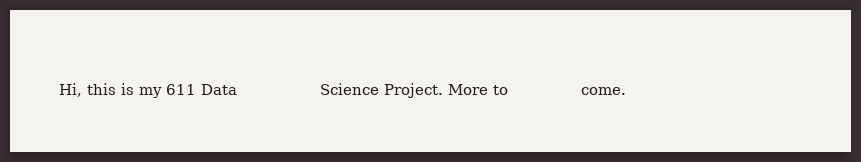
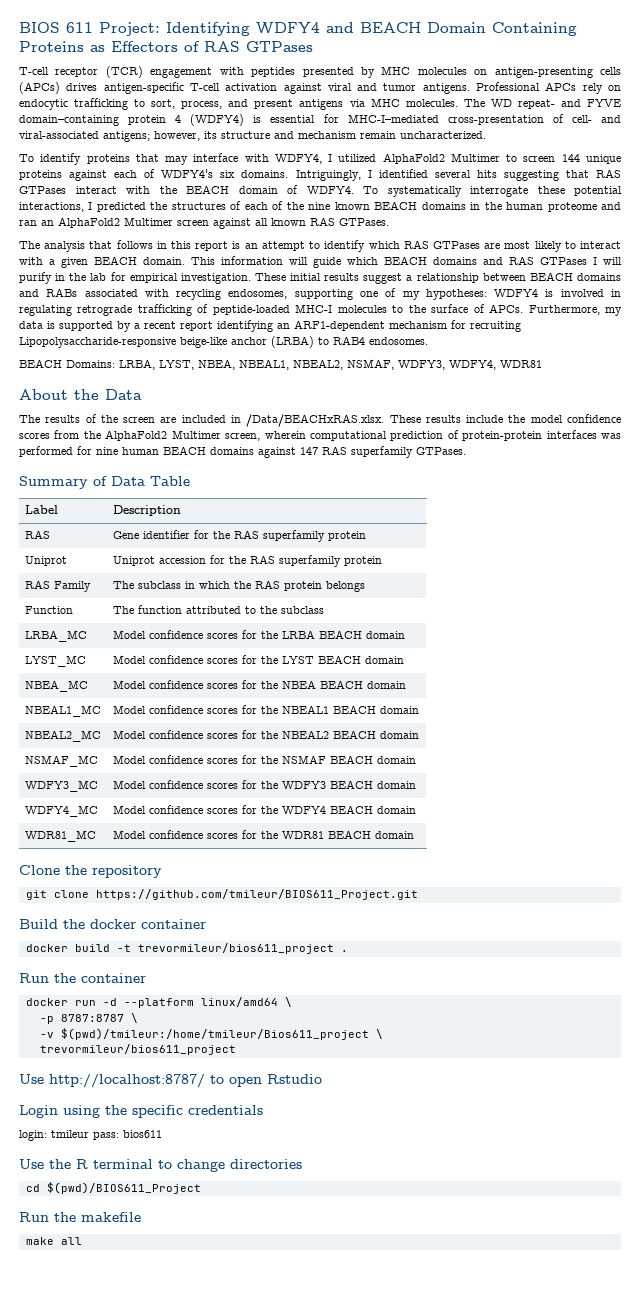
- Hi, this is my 611 Data Science Project. More to come.
+ BIOS 611 Project: Identifying WDFY4 and BEACH Domain Containing Proteins as Effectors of RAS GTPases
+ T-cell receptor (TCR) engagement with peptides presented by MHC molecules on antigen-presenting cells (APCs) drives antigen-specific T-cell activation against viral and tumor antigens. Professional APCs rely on endocytic trafficking to sort, process, and present antigens via MHC molecules. The WD repeat- and FYVE domain–containing protein 4 (WDFY4) is essential for MHC-I–mediated cross-presentation of cell- and viral-associated antigens; however, its structure and mechanism remain uncharacterized.
+ To identify proteins that may interface with WDFY4, I utilized AlphaFold2 Multimer to screen 144 unique proteins against each of WDFY4's six domains. Intriguingly, I identified several hits suggesting that RAS GTPases interact with the BEACH domain of WDFY4. To systematically interrogate these potential interactions, I predicted the structures of each of the nine known BEACH domains in the human proteome and ran an AlphaFold2 Multimer screen against all known RAS GTPases.
+ The analysis that follows in this report is an attempt to identify which RAS GTPases are most likely to interact with a given BEACH domain. This information will guide which BEACH domains and RAS GTPases I will purify in the lab for empirical investigation. These initial results suggest a relationship between BEACH domains and RABs associated with recycling endosomes, supporting one of my hypotheses: WDFY4 is involved in regulating retrograde trafficking of peptide-loaded MHC-I molecules to the surface of APCs. Furthermore, my data is supported by a recent report identifying an ARF1-dependent mechanism for recruiting Lipopolysaccharide-responsive beige-like anchor (LRBA) to RAB4 endosomes.
+ BEACH Domains: LRBA, LYST, NBEA, NBEAL1, NBEAL2, NSMAF, WDFY3, WDFY4, WDR81
+ About the Data
+ The results of the screen are included in /Data/BEACHxRAS.xlsx. These results include the model confidence scores from the AlphaFold2 Multimer screen, wherein computational prediction of protein-protein interfaces was performed for nine human BEACH domains against 147 RAS superfamily GTPases.
+ Summary of Data Table
+ Label | Description
+ RAS | Gene identifier for the RAS superfamily protein
+ Uniprot | Uniprot accession for the RAS superfamily protein
+ RAS Family | The subclass in which the RAS protein belongs
+ Function | The function attributed to the subclass
+ LRBA_MC | Model confidence scores for the LRBA BEACH domain
+ LYST_MC | Model confidence scores for the LYST BEACH domain
+ NBEA_MC | Model confidence scores for the NBEA BEACH domain
+ NBEAL1_MC | Model confidence scores for the NBEAL1 BEACH domain
+ NBEAL2_MC | Model confidence scores for the NBEAL2 BEACH domain
+ NSMAF_MC | Model confidence scores for the NSMAF BEACH domain
+ WDFY3_MC | Model confidence scores for the WDFY3 BEACH domain
+ WDFY4_MC | Model confidence scores for the WDFY4 BEACH domain
+ WDR81_MC | Model confidence scores for the WDR81 BEACH domain
+ Clone the repository
+ git clone https://github.com/tmileur/BIOS611_Project.git
+ Build the docker container
+ docker build -t trevormileur/bios611_project .
+ Run the container
+ docker run -d --platform linux/amd64 \
+ -p 8787:8787 \
+ -v $(pwd)/tmileur:/home/tmileur/Bios611_project \
+ trevormileur/bios611_project
+ Use http://localhost:8787/ to open Rstudio
+ Login using the specific credentials
+ login: tmileur pass: bios611
+ Use the R terminal to change directories
+ cd $(pwd)/BIOS611_Project
+ Run the makefile
+ make all

